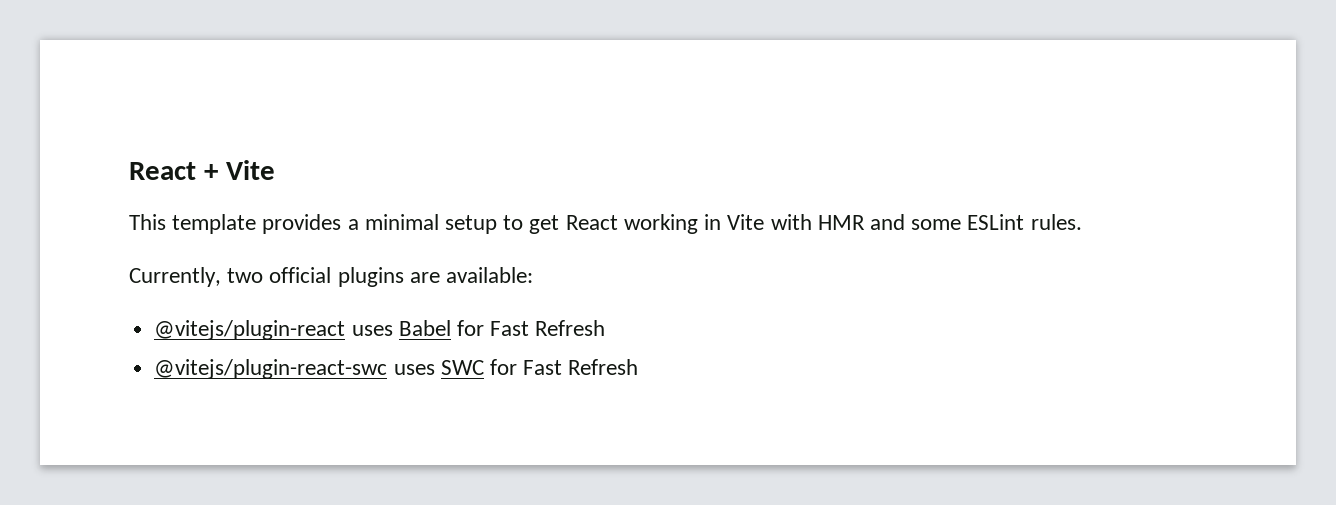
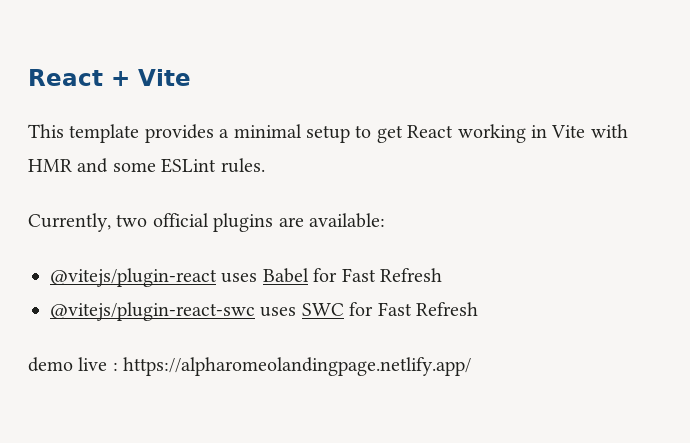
+ demo live : https://alpharomeolandingpage.netlify.app/

